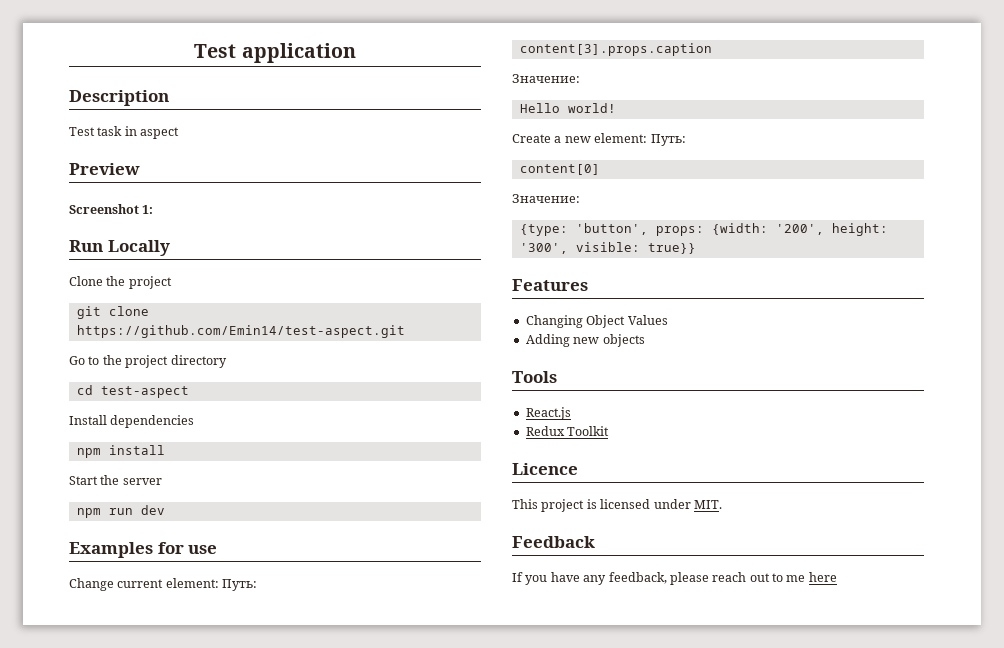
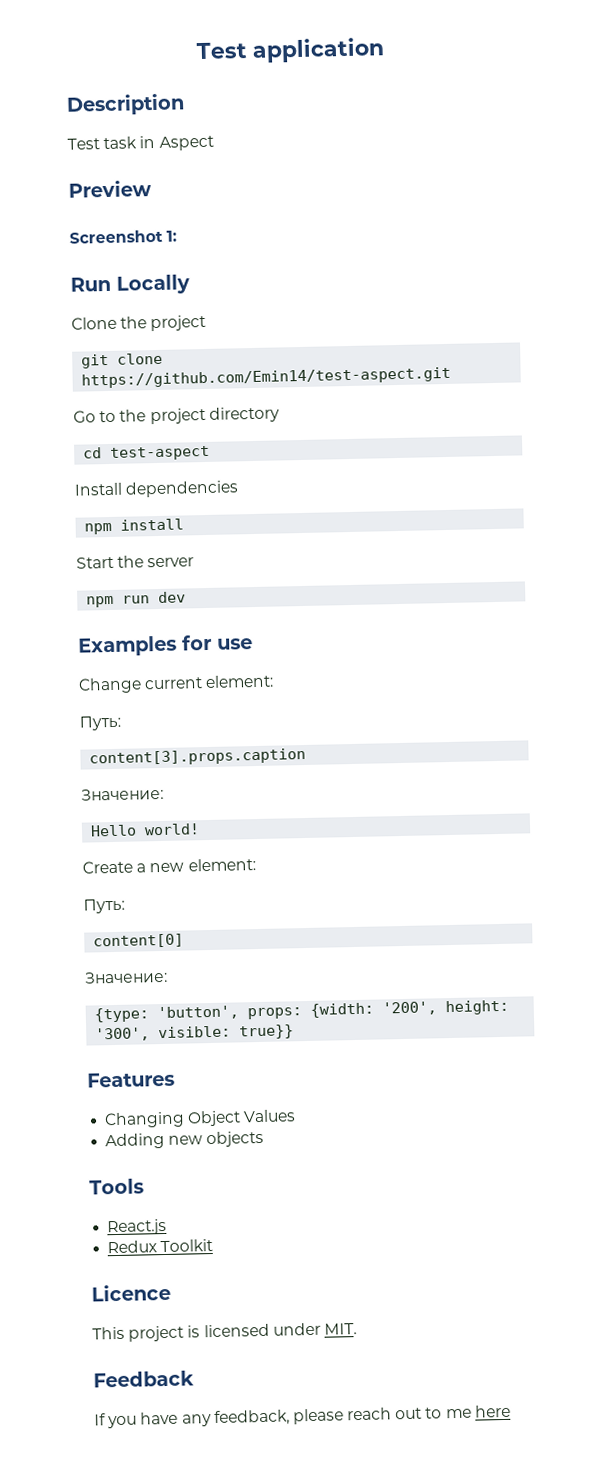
- Test task in aspect
+ Test task in Aspect
- Change current element: Путь:
+ Change current element:
+ Путь:
- Create a new element: Путь:
+ Create a new element:
+ Путь:

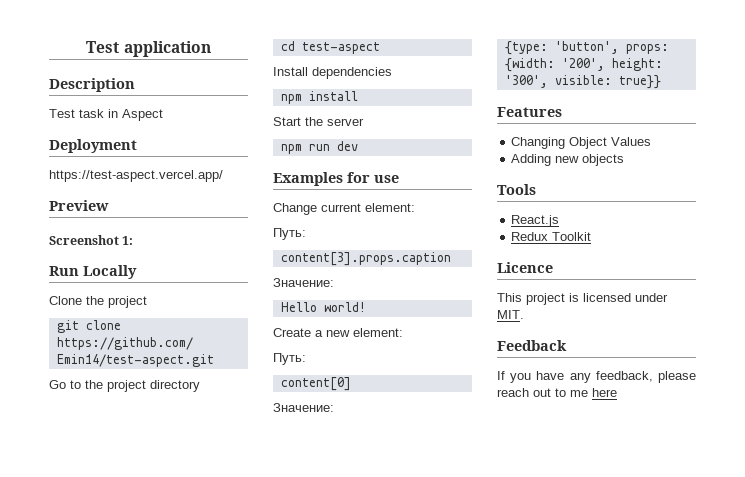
+ Deployment
+ https://test-aspect.vercel.app/

